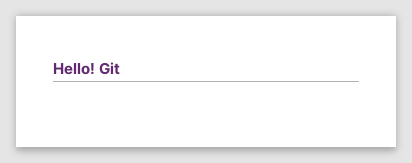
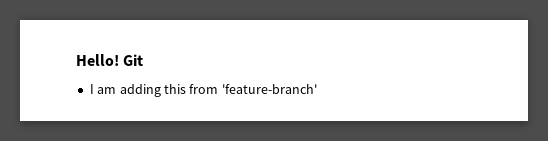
+ I am adding this from 'feature-branch'

